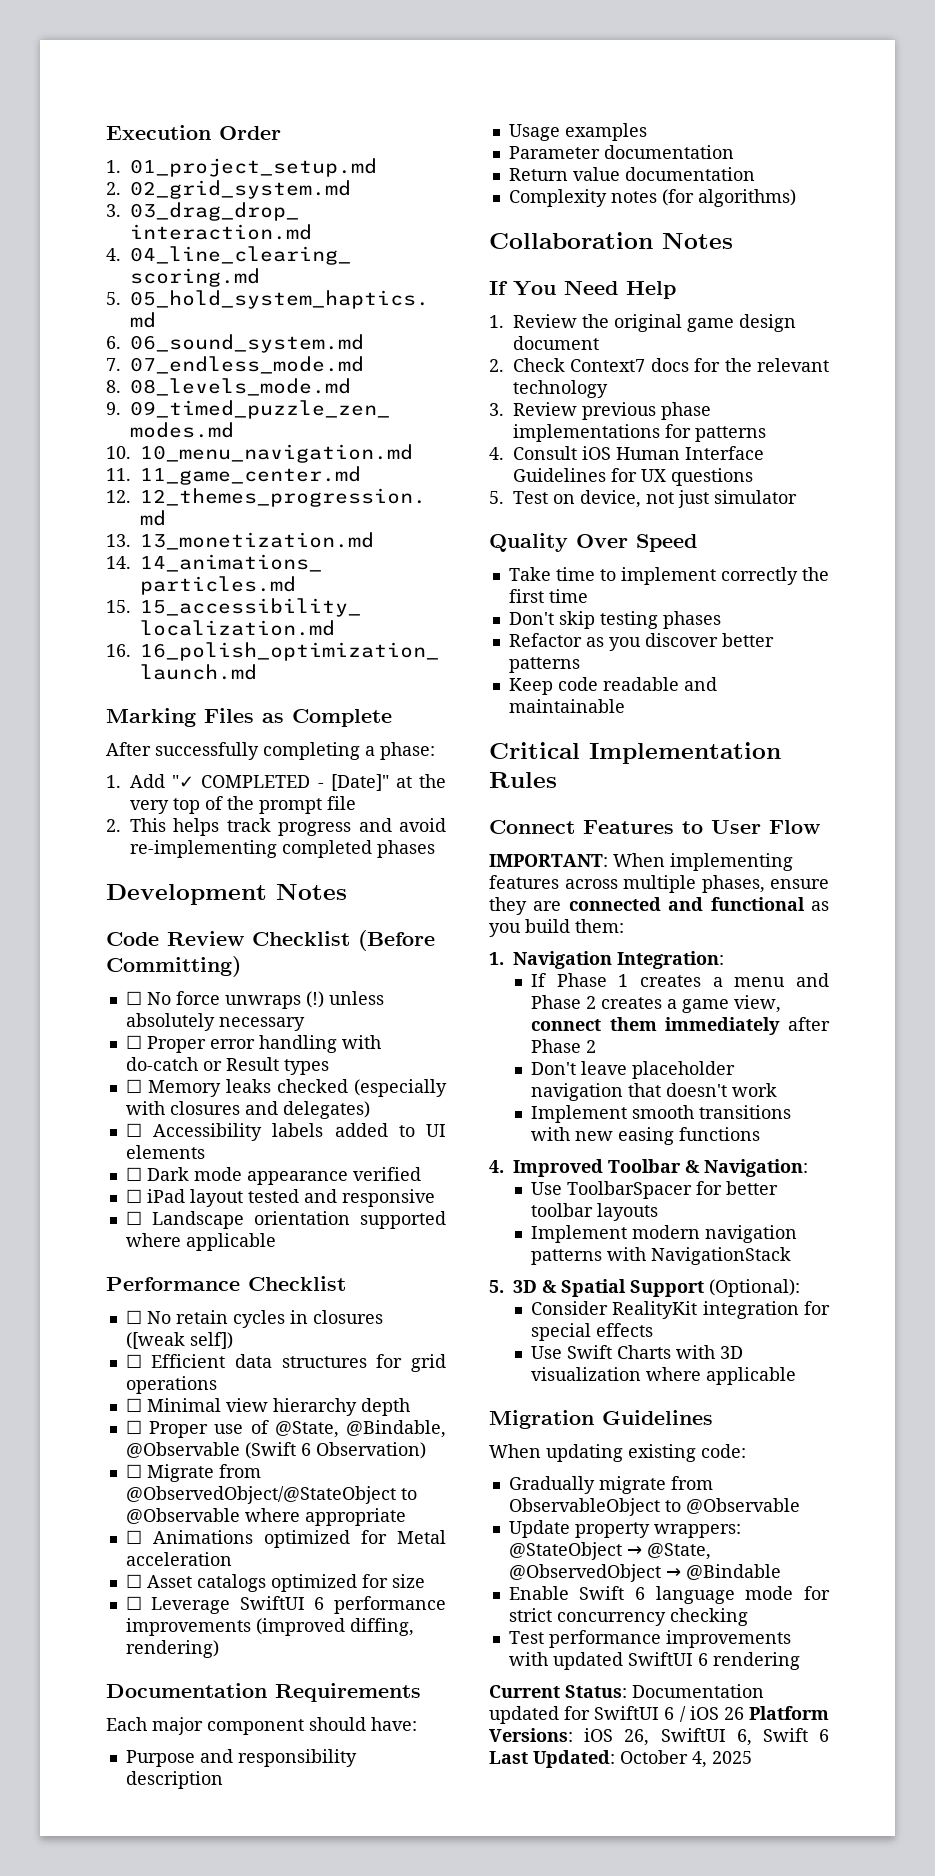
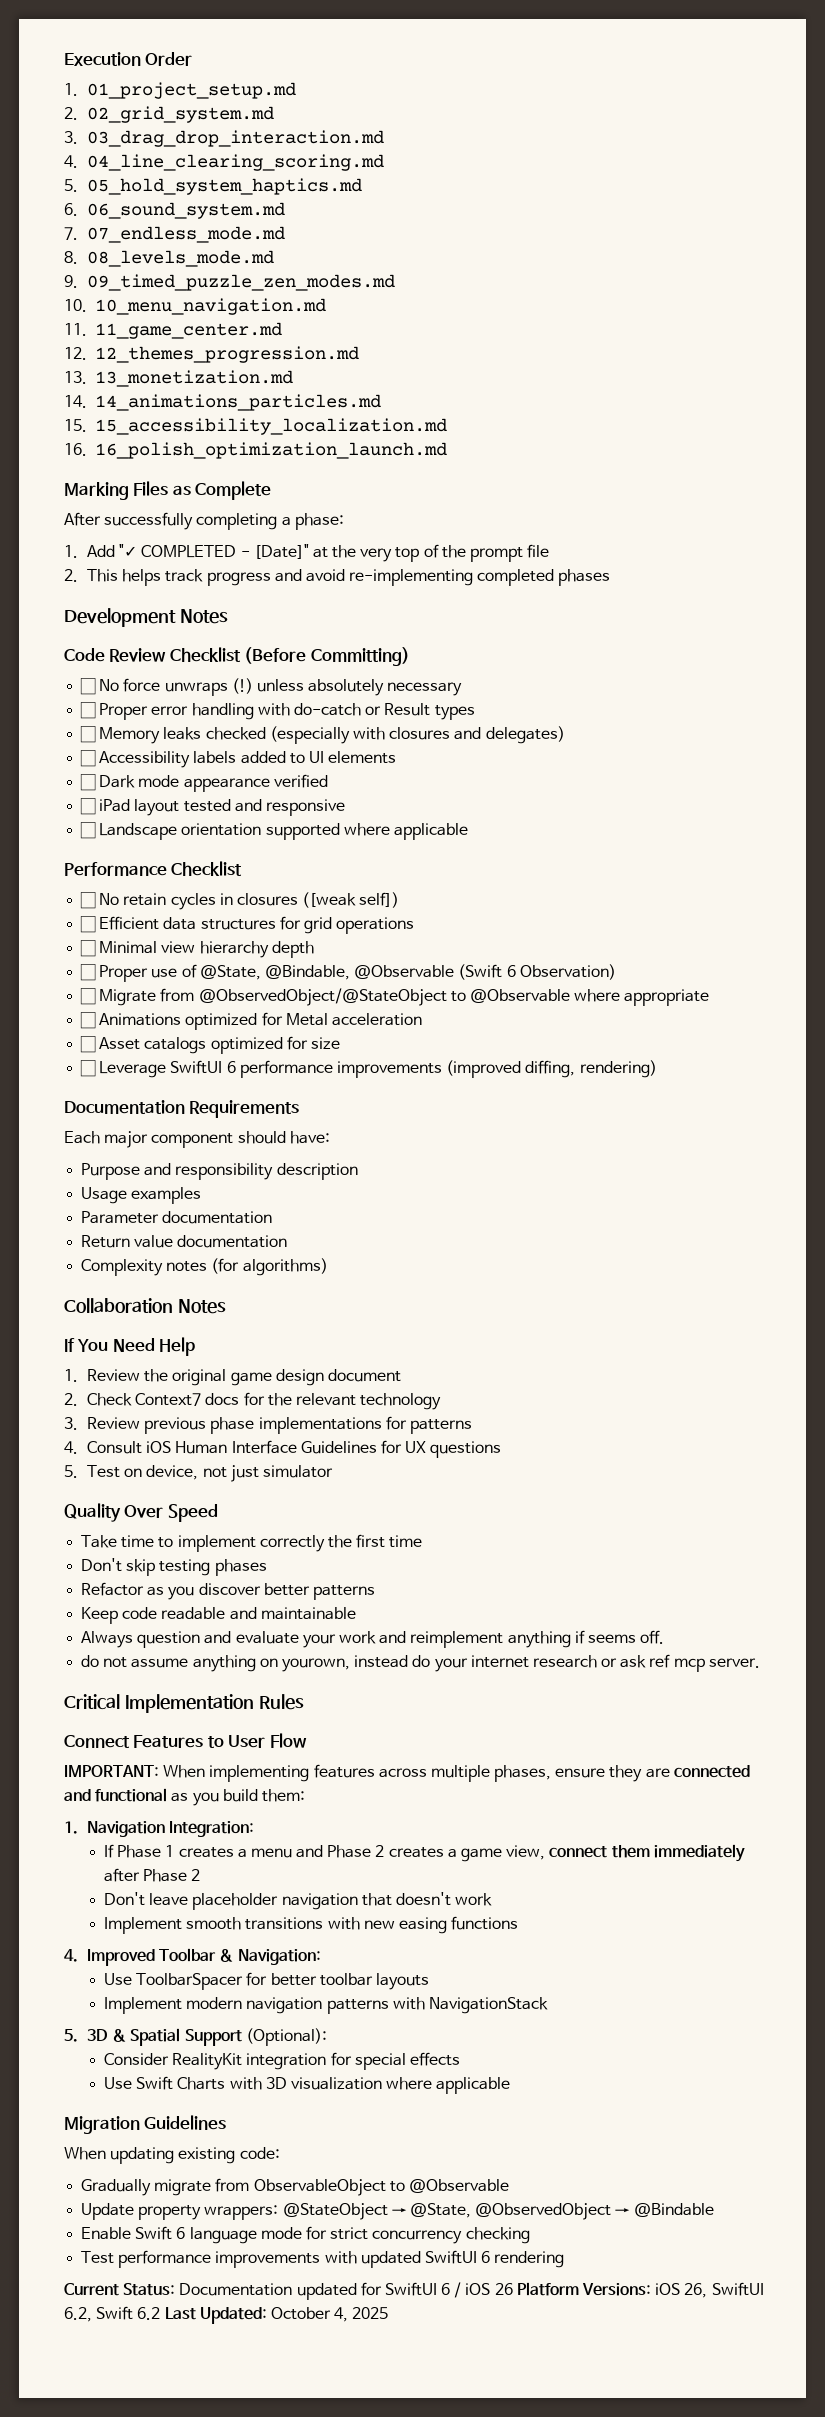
+ Always question and evaluate your work and reimplement anything if seems off.
+ do not assume anything on yourown, instead do your internet research or ask ref mcp server.
- Current Status: Documentation updated for SwiftUI 6 / iOS 26 Platform Versions: iOS 26, SwiftUI 6, Swift 6 Last Updated: October 4, 2025
+ Current Status: Documentation updated for SwiftUI 6 / iOS 26 Platform Versions: iOS 26, SwiftUI 6.2, Swift 6.2 Last Updated: October 4, 2025

